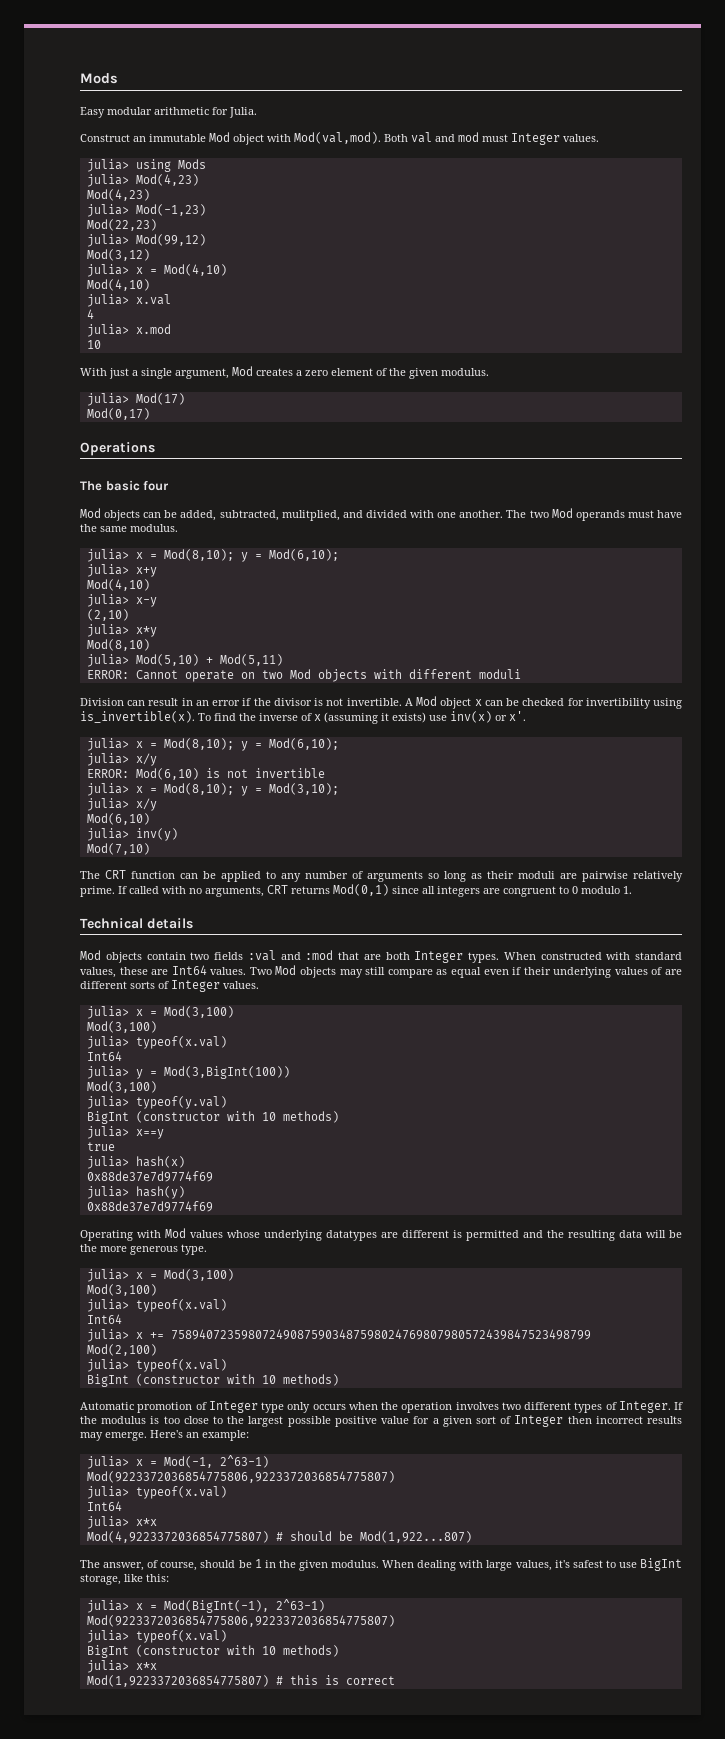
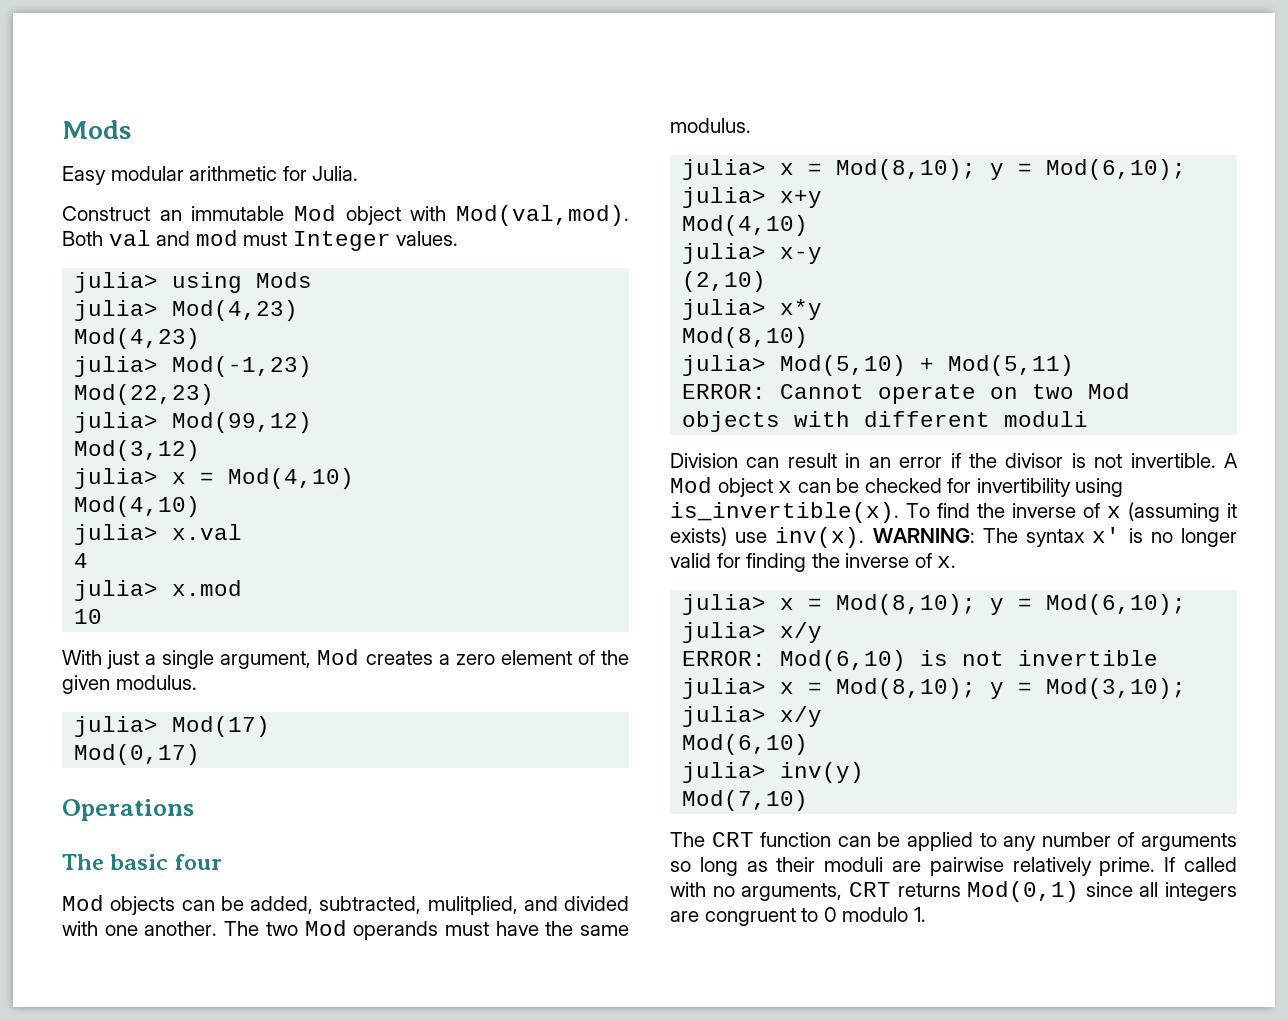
- To find the inverse of x (assuming it exists) use inv(x) or x'.
+ To find the inverse of x (assuming it exists) use inv(x). WARNING: The syntax x' is no longer valid for finding the inverse of x.
- Technical details
- Mod objects contain two fields :val and :mod that are both Integer types. When constructed with standard values, these are Int64 values. Two Mod objects may still compare as equal even if their underlying values of are different sorts of Integer values.
- julia> x = Mod(3,100)
- Mod(3,100)
- julia> typeof(x.val)
- Int64
- julia> y = Mod(3,BigInt(100))
- Mod(3,100)
- julia> typeof(y.val)
- BigInt (constructor with 10 methods)
- julia> x==y
- true
- julia> hash(x)
- 0x88de37e7d9774f69
- julia> hash(y)
- 0x88de37e7d9774f69
- Operating with Mod values whose underlying datatypes are different is permitted and the resulting data will be the more generous type.
- julia> x = Mod(3,100)
- Mod(3,100)
- julia> typeof(x.val)
- Int64
- julia> x += 758940723598072490875903487598024769807980572439847523498799
- Mod(2,100)
- julia> typeof(x.val)
- BigInt (constructor with 10 methods)
- Automatic promotion of Integer type only occurs when the operation involves two different types of Integer. If the modulus is too close to the largest possible positive value for a given sort of Integer then incorrect results may emerge. Here's an example:
- julia> x = Mod(-1, 2^63-1)
- Mod(9223372036854775806,9223372036854775807)
- julia> typeof(x.val)
- Int64
- julia> x*x
- Mod(4,9223372036854775807) # should be Mod(1,922...807)
- The answer, of course, should be 1 in the given modulus. When dealing with large values, it's safest to use BigInt storage, like this:
- julia> x = Mod(BigInt(-1), 2^63-1)
- Mod(9223372036854775806,9223372036854775807)
- julia> typeof(x.val)
- BigInt (constructor with 10 methods)
- julia> x*x
- Mod(1,9223372036854775807) # this is correct

